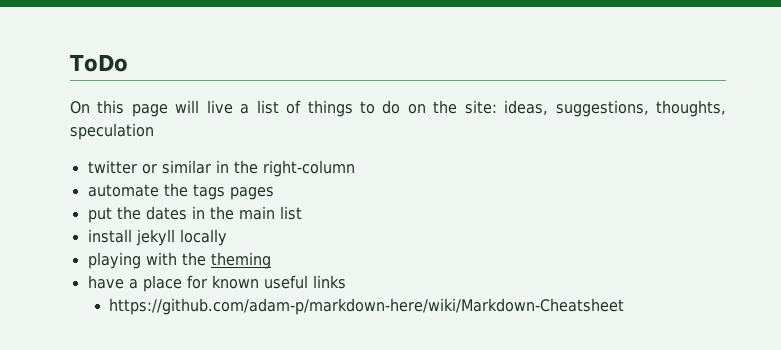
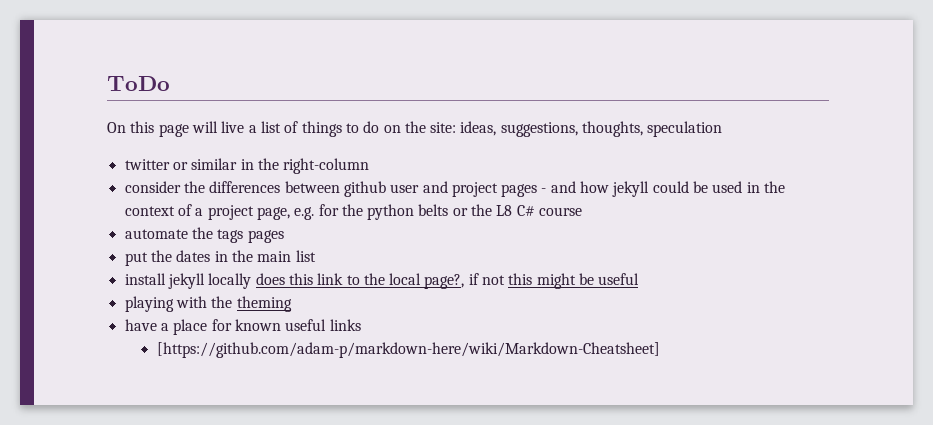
+ consider the differences between github user and project pages - and how jekyll could be used in the context of a project page, e.g. for the python belts or the L8 C# course
- install jekyll locally
+ install jekyll locally does this link to the local page?, if not this might be useful
- https://github.com/adam-p/markdown-here/wiki/Markdown-Cheatsheet
+ [https://github.com/adam-p/markdown-here/wiki/Markdown-Cheatsheet]

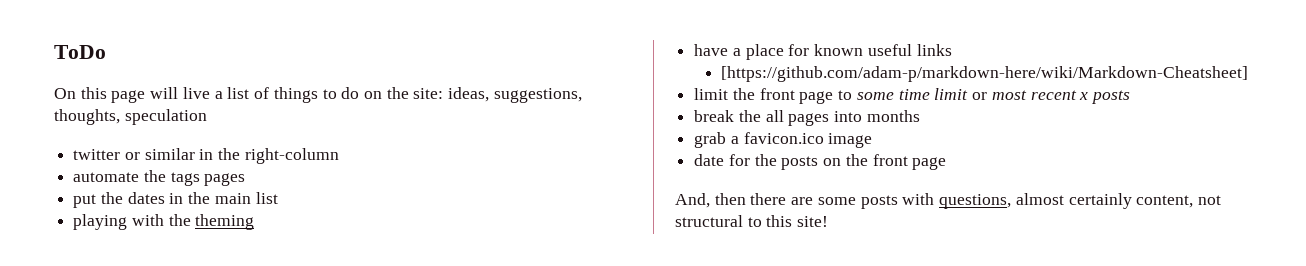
- consider the differences between github user and project pages - and how jekyll could be used in the context of a project page, e.g. for the python belts or the L8 C# course
- install jekyll locally does this link to the local page?, if not this might be useful
+ limit the front page to some time limit or most recent x posts
+ break the all pages into months
+ grab a favicon.ico image
+ date for the posts on the front page
+ And, then there are some posts with questions, almost certainly content, not structural to this site!

